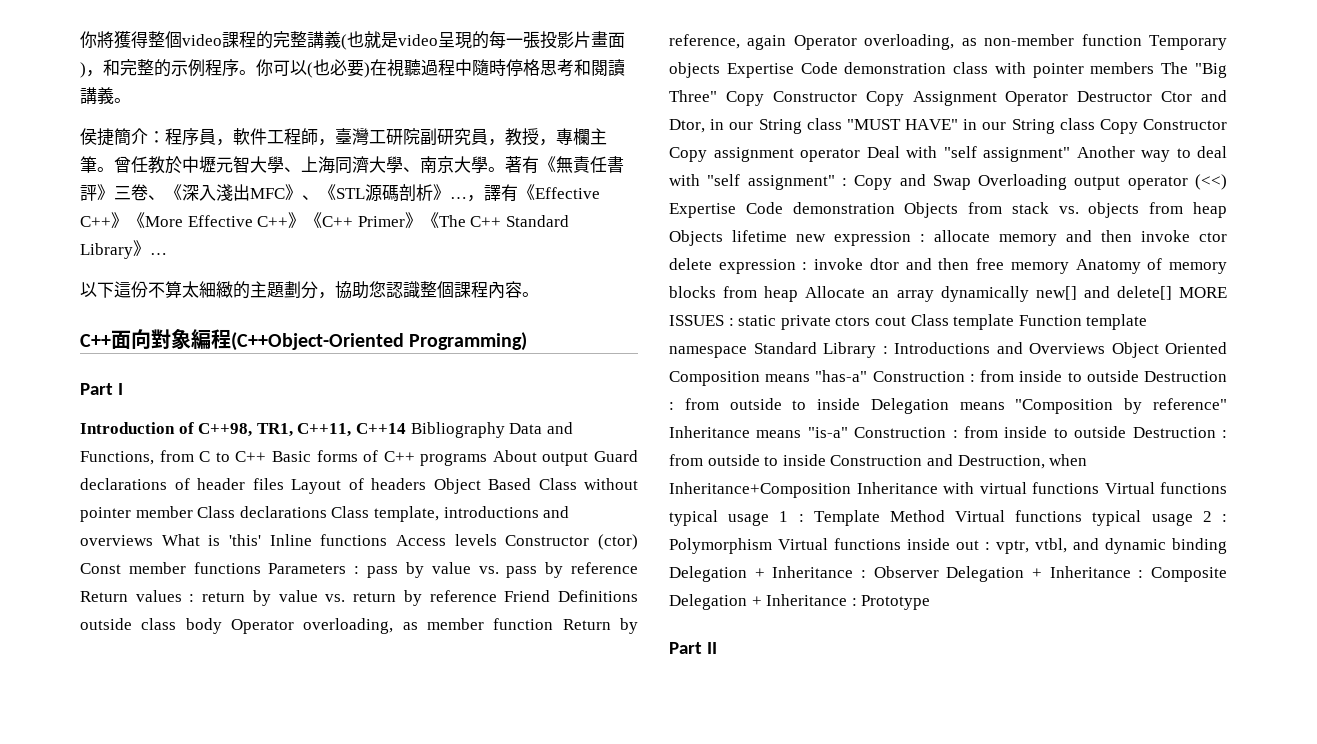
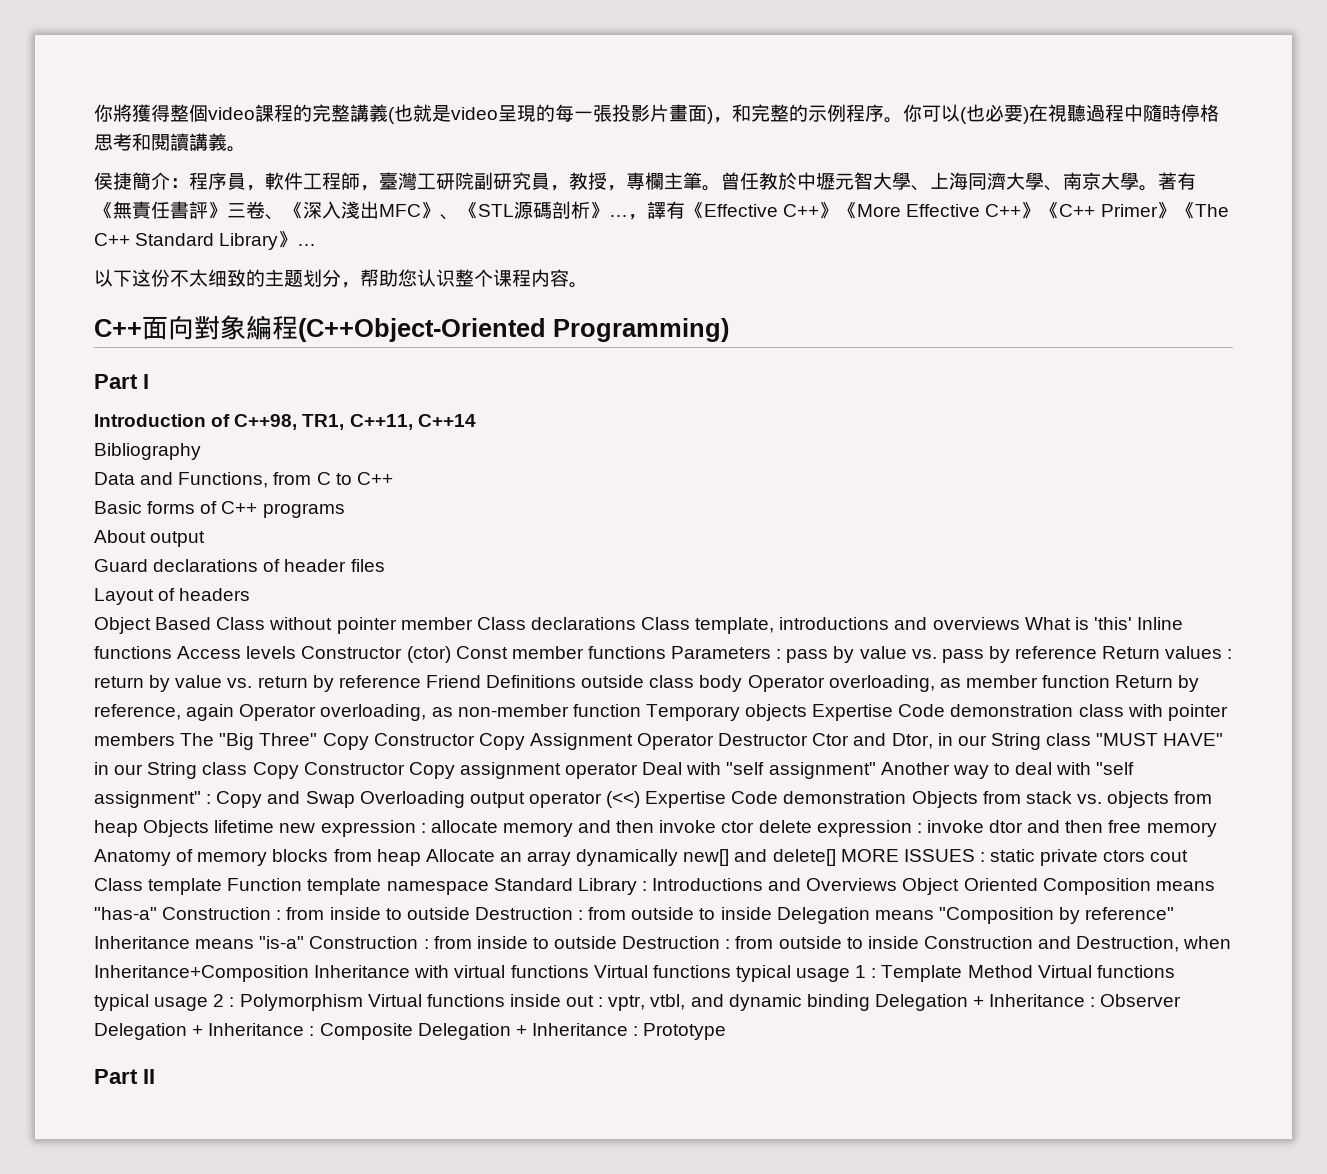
- 以下這份不算太細緻的主題劃分，協助您認識整個課程內容。
+ 以下这份不太细致的主题划分，帮助您认识整个课程内容。
- Introduction of C++98, TR1, C++11, C++14 Bibliography Data and Functions, from C to C++ Basic forms of C++ programs About output Guard declarations of header files Layout of headers Object Based Class without pointer member Class declarations Class template, introductions and overviews What is 'this' Inline functions Access levels Constructor (ctor) Const member functions Parameters :
+ Introduction of C++98, TR1, C++11, C++14
+ Bibliography
+ Data and Functions, from C to C++
+ Basic forms of C++ programs
+ About output
+ Guard declarations of header files
+ Layout of headers
+ Object Based Class without pointer member Class declarations Class template, introductions and overviews What is 'this' Inline functions Access levels Constructor (ctor) Const member functions Parameters :

